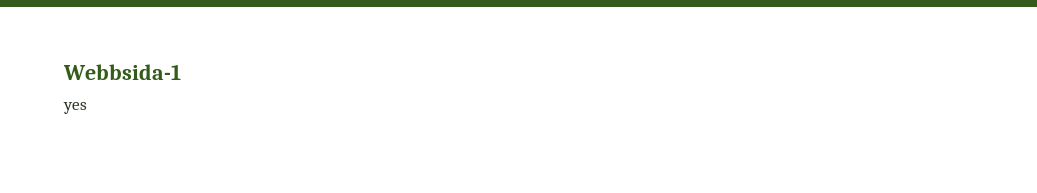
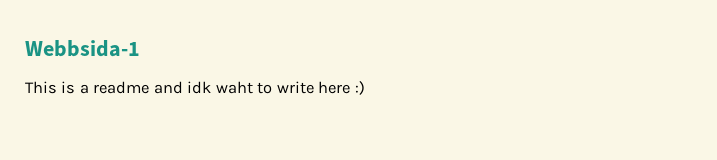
- yes
+ This is a readme and idk waht to write here :)

